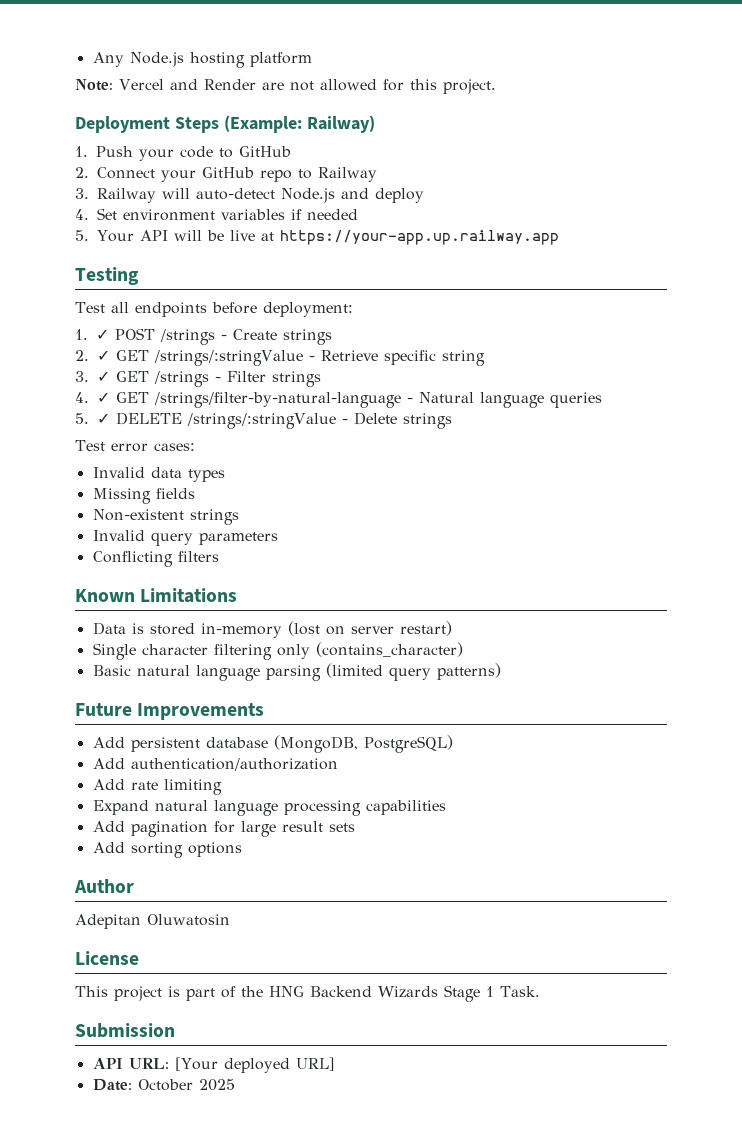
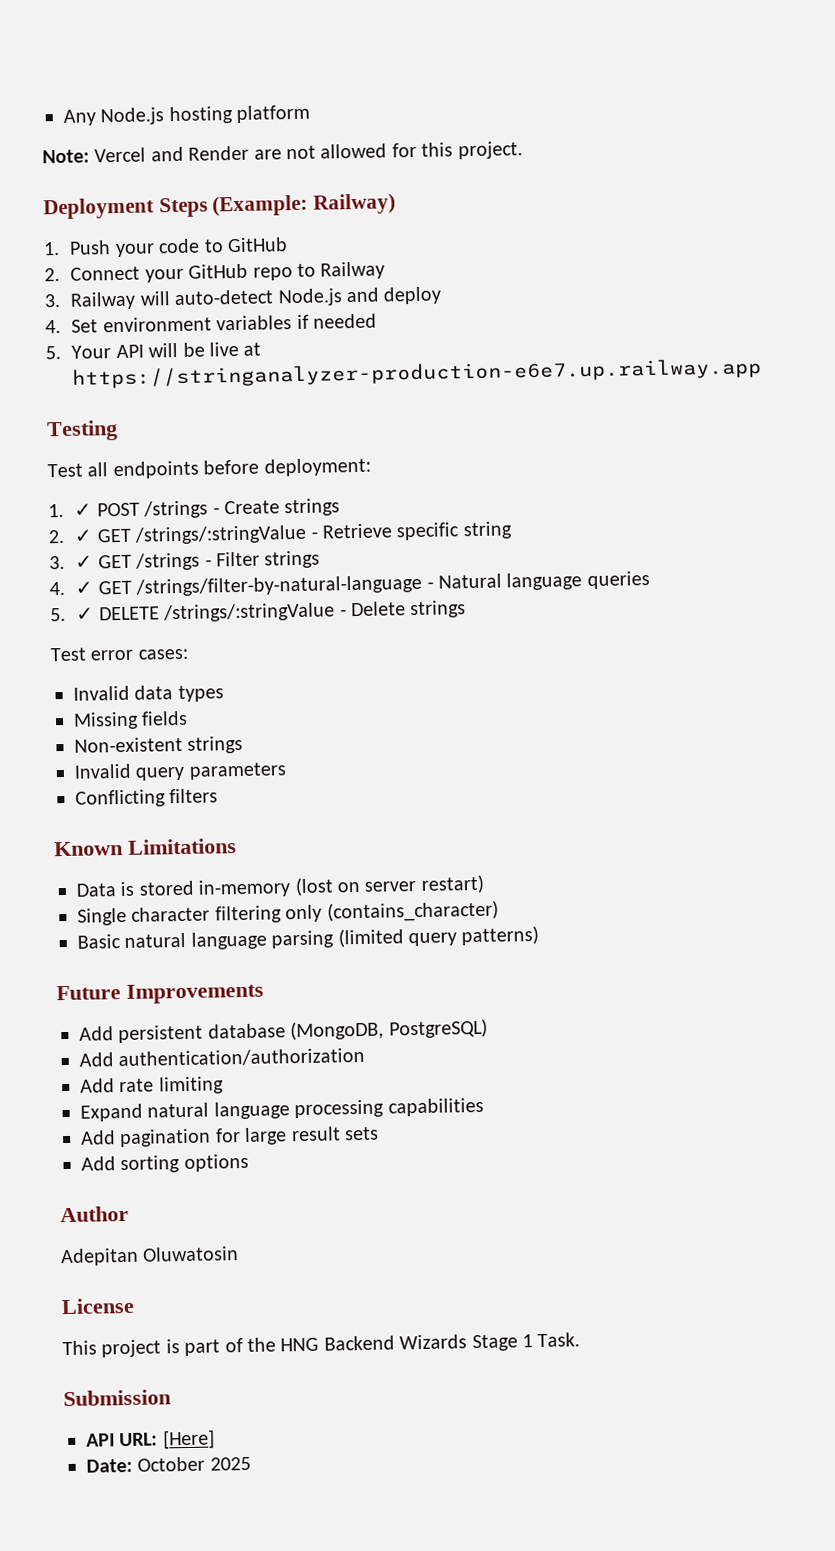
- 5. Your API will be live at https://your-app.up.railway.app
+ 5. Your API will be live at https://stringanalyzer-production-e6e7.up.railway.app
- API URL: [Your deployed URL]
+ API URL: [Here]

